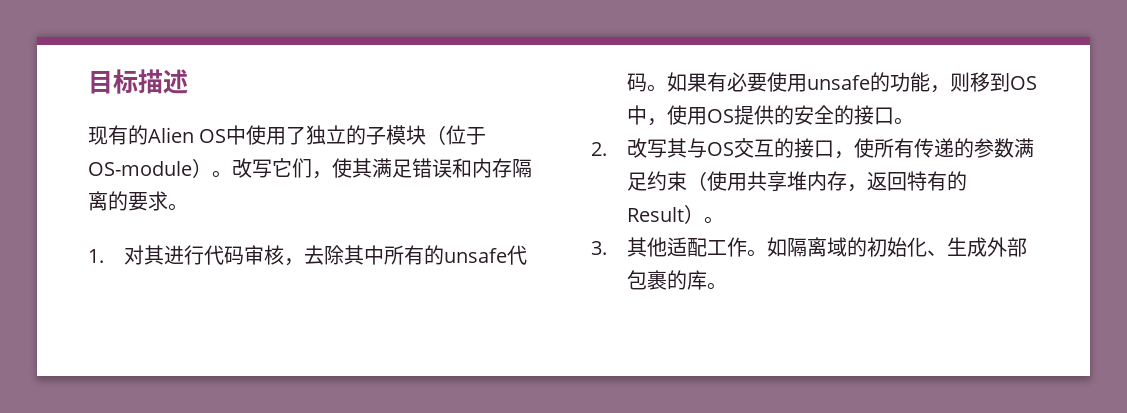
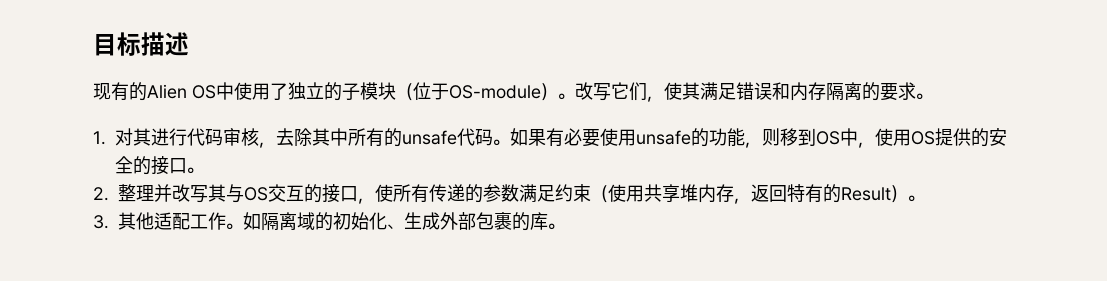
- 2.改写其与OS交互的接口，使所有传递的参数满足约束（使用共享堆内存，返回特有的Result）。
+ 2.整理并改写其与OS交互的接口，使所有传递的参数满足约束（使用共享堆内存，返回特有的Result）。

